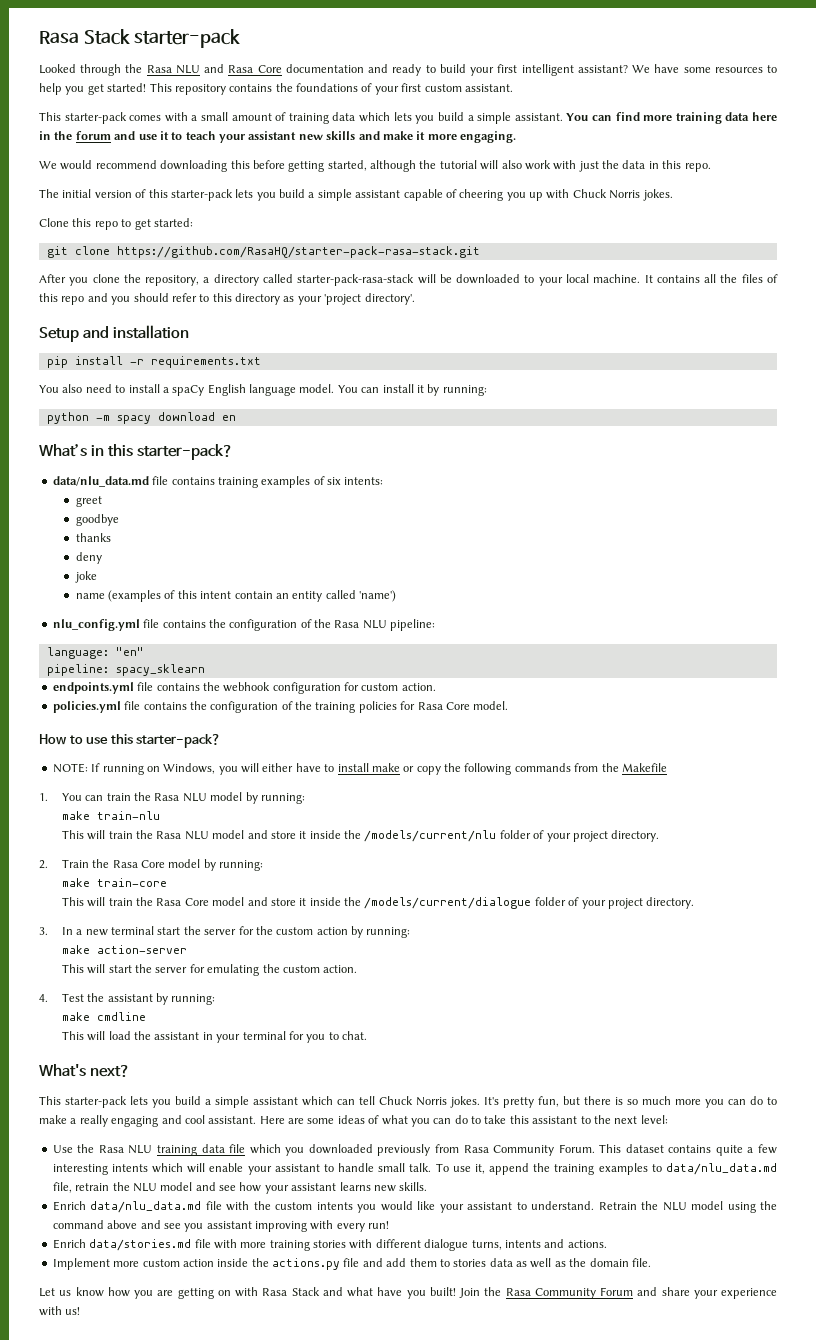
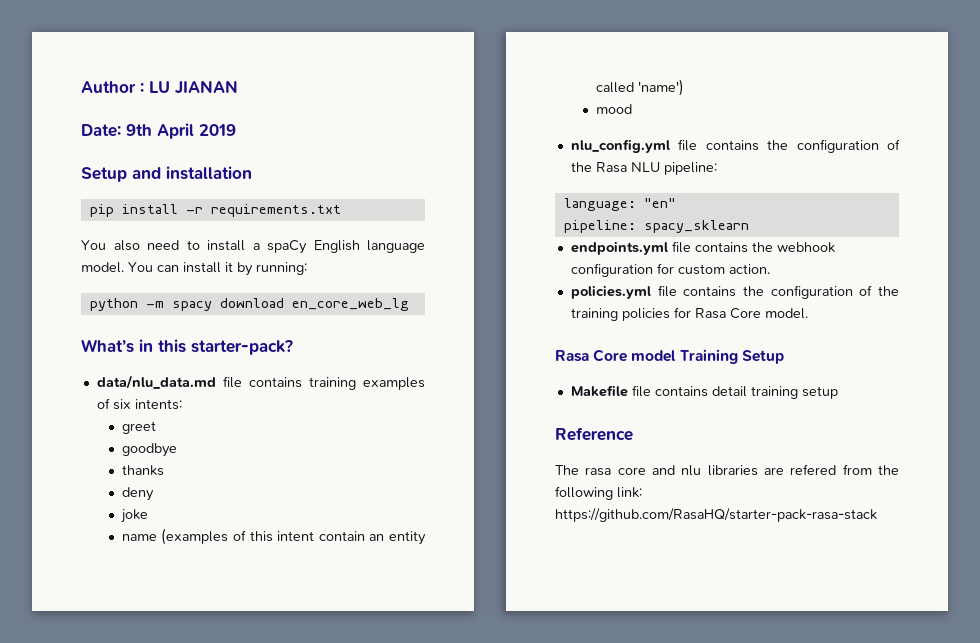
- Rasa Stack starter-pack
- Looked through the Rasa NLU and Rasa Core documentation and ready to build your first intelligent assistant? We have some resources to help you get started! This repository contains the foundations of your first custom assistant.
- This starter-pack comes with a small amount of training data which lets you build a simple assistant. You can find more training data here in the forum and use it to teach your assistant new skills and make it more engaging.
- We would recommend downloading this before getting started, although the tutorial will also work with just the data in this repo.
- The initial version of this starter-pack lets you build a simple assistant capable of cheering you up with Chuck Norris jokes.
- Clone this repo to get started:
- git clone https://github.com/RasaHQ/starter-pack-rasa-stack.git
- After you clone the repository, a directory called starter-pack-rasa-stack will be downloaded to your local machine. It contains all the files of this repo and you should refer to this directory as your 'project directory'.
+ Author : LU JIANAN
+ Date: 9th April 2019
- python -m spacy download en
+ python -m spacy download en_core_web_lg
+ mood
- How to use this starter-pack?
- NOTE: If running on Windows, you will either have to install make or copy the following commands from the Makefile
- 1. You can train the Rasa NLU model by running:
- make train-nlu
- This will train the Rasa NLU model and store it inside the /models/current/nlu folder of your project directory.
- 2. Train the Rasa Core model by running:
- make train-core
- This will train the Rasa Core model and store it inside the /models/current/dialogue folder of your project directory.
- 3. In a new terminal start the server for the custom action by running:
- make action-server
- This will start the server for emulating the custom action.
- 4. Test the assistant by running:
- make cmdline
- This will load the assistant in your terminal for you to chat.
- What's next?
- This starter-pack lets you build a simple assistant which can tell Chuck Norris jokes. It's pretty fun, but there is so much more you can do to make a really engaging and cool assistant. Here are some ideas of what you can do to take this assistant to the next level:
- Use the Rasa NLU training data file which you downloaded previously from Rasa Community Forum. This dataset contains quite a few interesting intents which will enable your assistant to handle small talk. To use it, append the training examples to data/nlu_data.md file, retrain the NLU model and see how your assistant learns new skills.
- Enrich data/nlu_data.md file with the custom intents you would like your assistant to understand. Retrain the NLU model using the command above and see you assistant improving with every run!
- Enrich data/stories.md file with more training stories with different dialogue turns, intents and actions.
- Implement more custom action inside the actions.py file and add them to stories data as well as the domain file.
- Let us know how you are getting on with Rasa Stack and what have you built! Join the Rasa Community Forum and share your experience with us!
+ Rasa Core model Training Setup
+ Makefile file contains detail training setup
+ Reference
+ The rasa core and nlu libraries are refered from the following link: https://github.com/RasaHQ/starter-pack-rasa-stack

